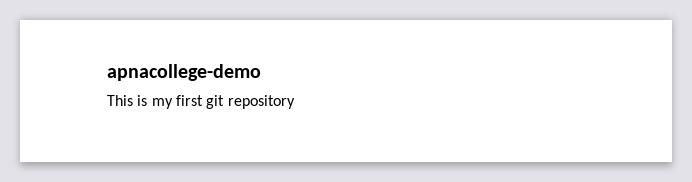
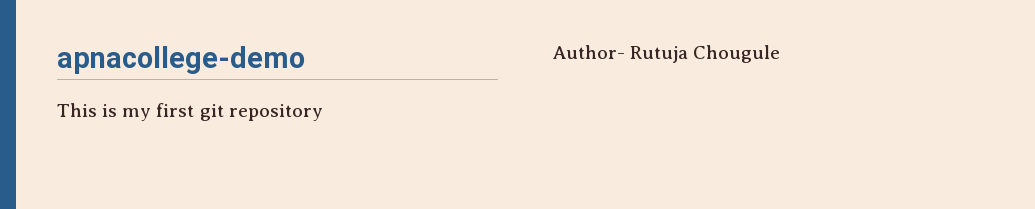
+ Author- Rutuja Chougule

